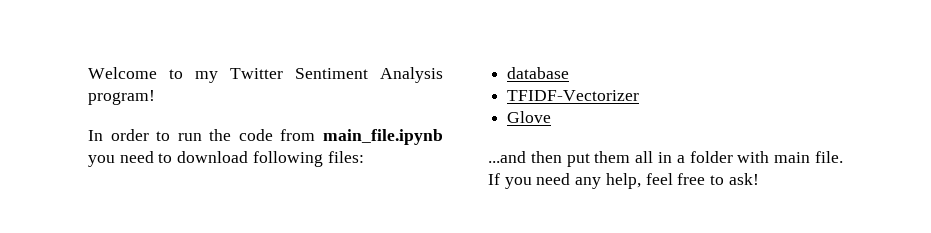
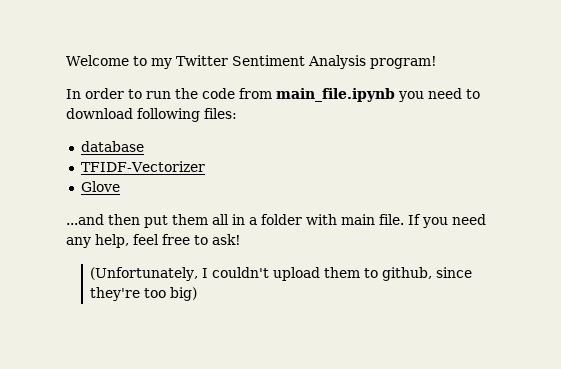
+ (Unfortunately, I couldn't upload them to github, since they're too big)

